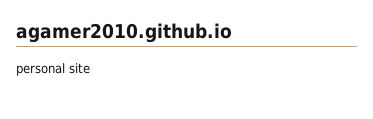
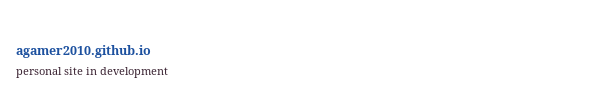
- personal site
+ personal site in development

